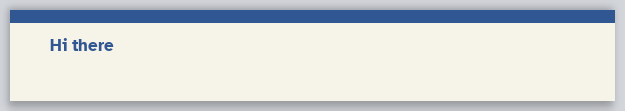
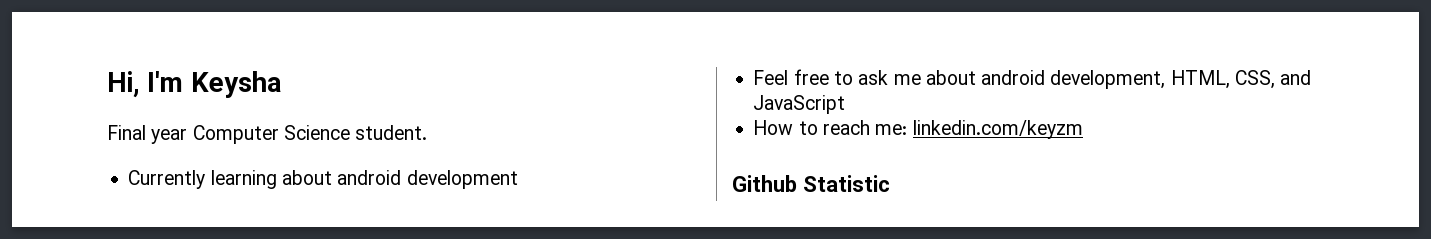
- Hi there
+ Hi, I'm Keysha
+ Final year Computer Science student.
+ Currently learning about android development
+ Feel free to ask me about android development, HTML, CSS, and JavaScript
+ How to reach me: linkedin.com/keyzm
+ Github Statistic

